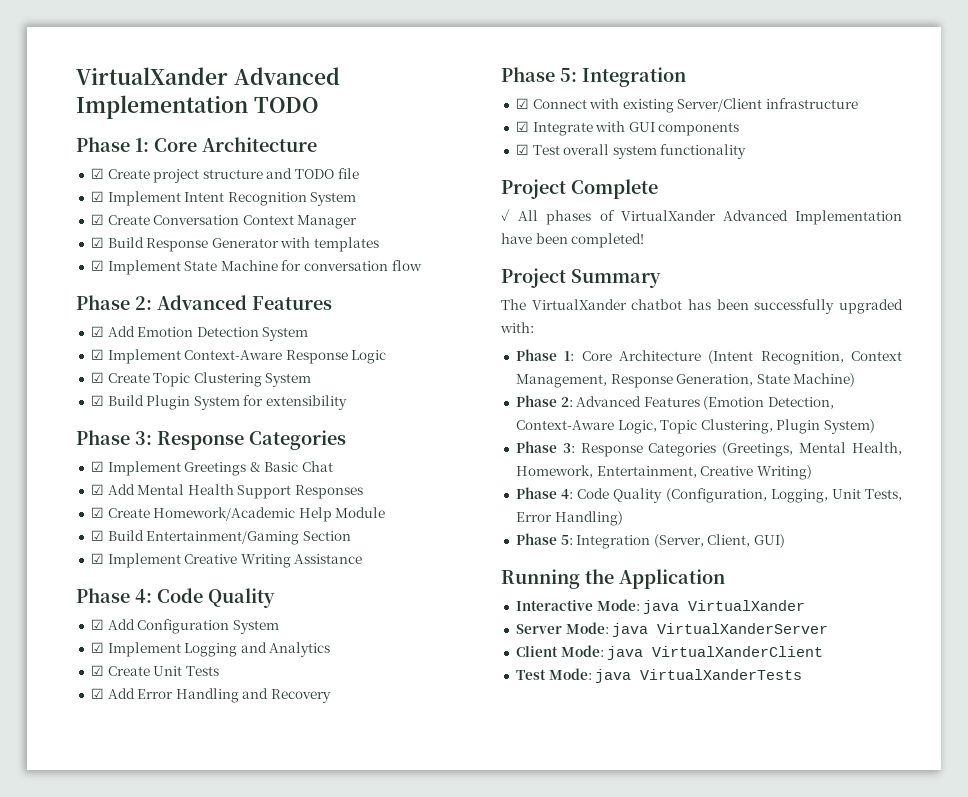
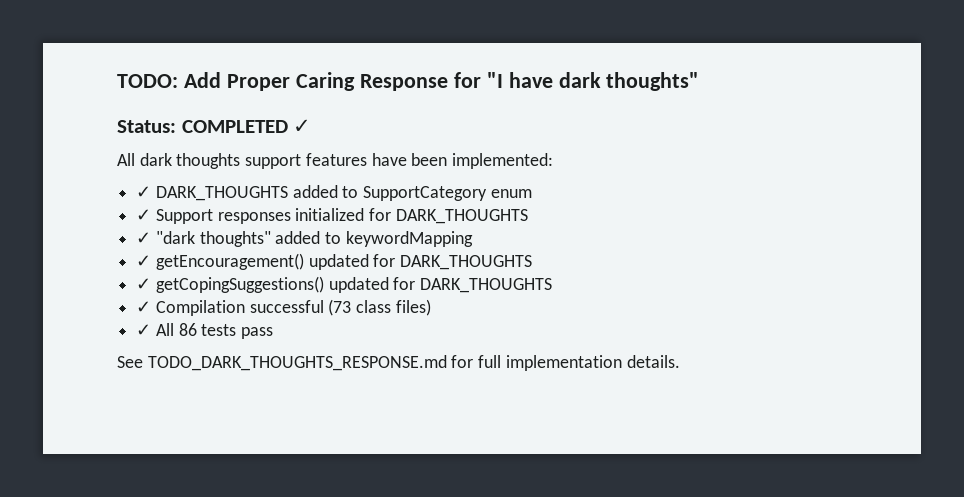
- VirtualXander Advanced Implementation TODO
- Phase 1: Core Architecture
- ☑ Create project structure and TODO file
- ☑ Implement Intent Recognition System
- ☑ Create Conversation Context Manager
- ☑ Build Response Generator with templates
- ☑ Implement State Machine for conversation flow
- Phase 2: Advanced Features
- ☑ Add Emotion Detection System
- ☑ Implement Context-Aware Response Logic
- ☑ Create Topic Clustering System
- ☑ Build Plugin System for extensibility
- Phase 3: Response Categories
- ☑ Implement Greetings & Basic Chat
- ☑ Add Mental Health Support Responses
- ☑ Create Homework/Academic Help Module
- ☑ Build Entertainment/Gaming Section
- ☑ Implement Creative Writing Assistance
- Phase 4: Code Quality
- ☑ Add Configuration System
- ☑ Implement Logging and Analytics
- ☑ Create Unit Tests
- ☑ Add Error Handling and Recovery
- Phase 5: Integration
- ☑ Connect with existing Server/Client infrastructure
- ☑ Integrate with GUI components
- ☑ Test overall system functionality
- Project Complete
- ✓ All phases of VirtualXander Advanced Implementation have been completed!
- Project Summary
- The VirtualXander chatbot has been successfully upgraded with:
- Phase 1: Core Architecture (Intent Recognition, Context Management, Response Generation, State Machine)
- Phase 2: Advanced Features (Emotion Detection, Context-Aware Logic, Topic Clustering, Plugin System)
- Phase 3: Response Categories (Greetings, Mental Health, Homework, Entertainment, Creative Writing)
- Phase 4: Code Quality (Configuration, Logging, Unit Tests, Error Handling)
- Phase 5: Integration (Server, Client, GUI)
- Running the Application
- Interactive Mode: java VirtualXander
- Server Mode: java VirtualXanderServer
- Client Mode: java VirtualXanderClient
- Test Mode: java VirtualXanderTests
+ TODO: Add Proper Caring Response for "I have dark thoughts"
+ Status: COMPLETED ✓
+ All dark thoughts support features have been implemented:
+ ✓ DARK_THOUGHTS added to SupportCategory enum
+ ✓ Support responses initialized for DARK_THOUGHTS
+ ✓ "dark thoughts" added to keywordMapping
+ ✓ getEncouragement() updated for DARK_THOUGHTS
+ ✓ getCopingSuggestions() updated for DARK_THOUGHTS
+ ✓ Compilation successful (73 class files)
+ ✓ All 86 tests pass
+ See TODO_DARK_THOUGHTS_RESPONSE.md for full implementation details.

